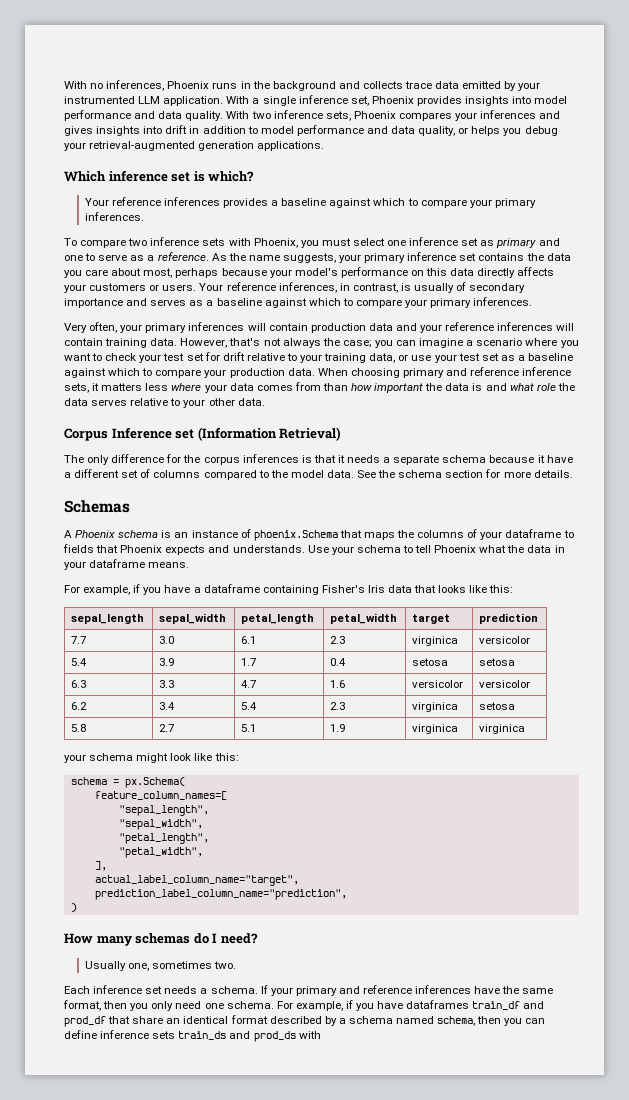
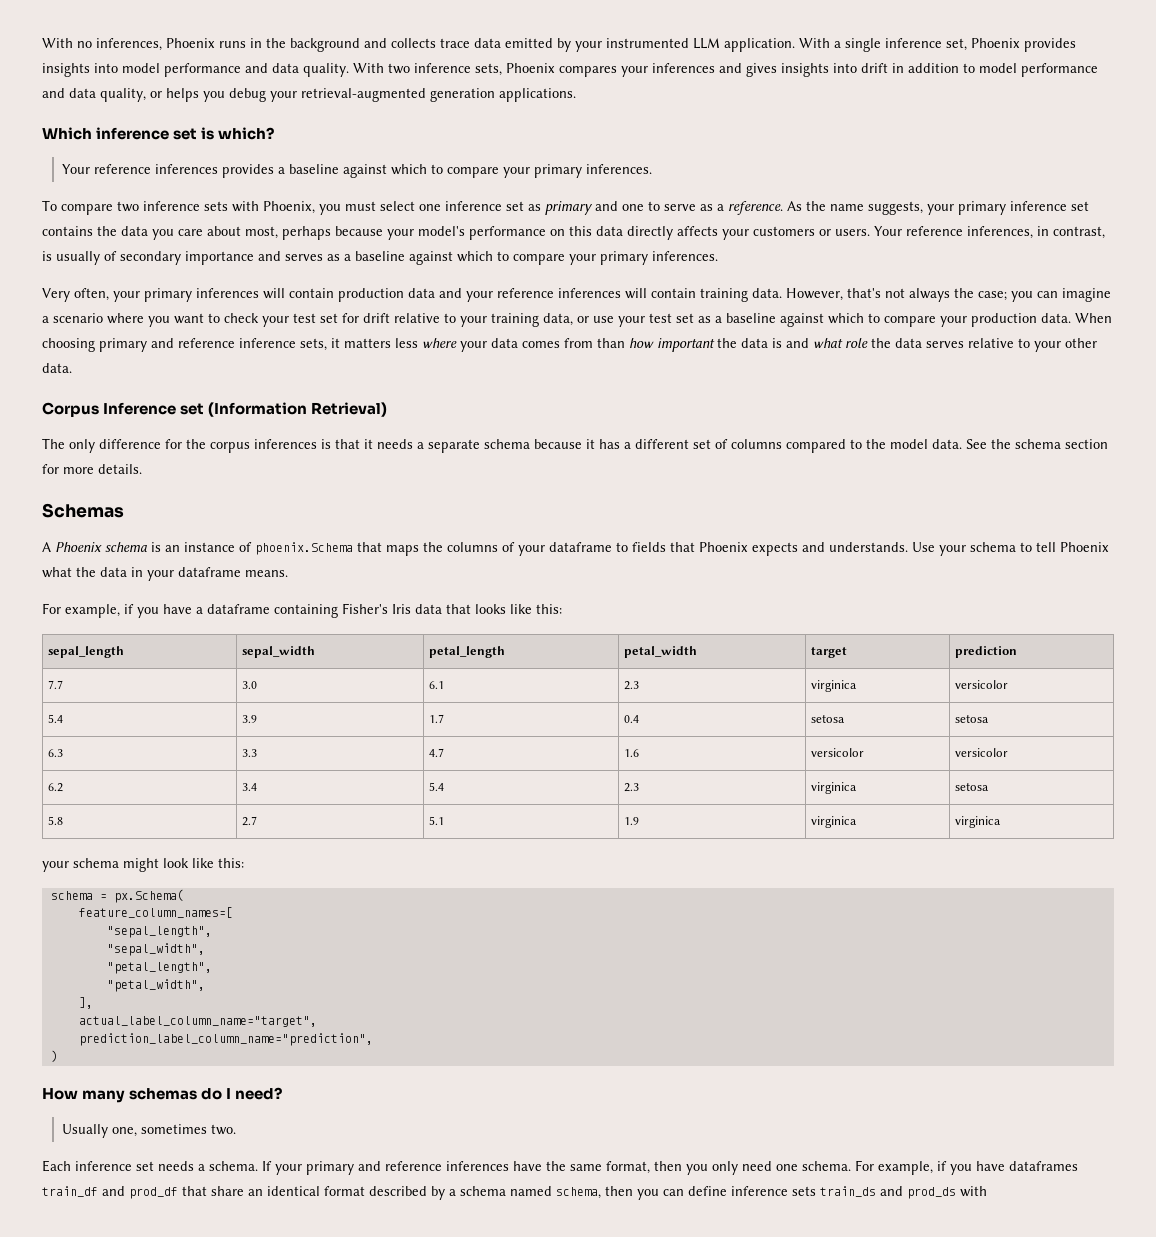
- The only difference for the corpus inferences is that it needs a separate schema because it have a different set of columns compared to the model data.
+ The only difference for the corpus inferences is that it needs a separate schema because it has a different set of columns compared to the model data.

